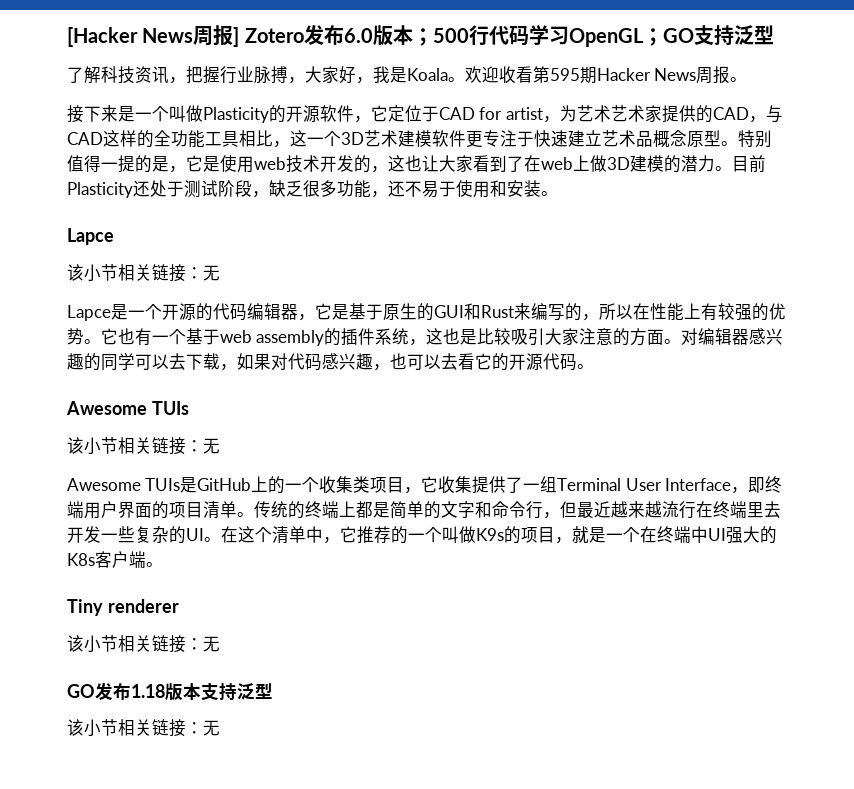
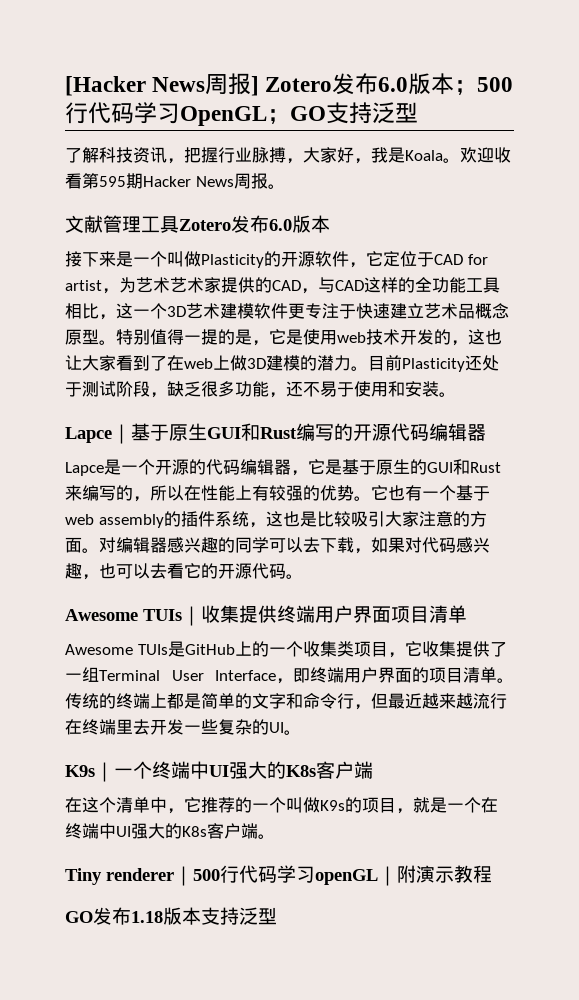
+ 文献管理工具Zotero发布6.0版本
  目前Plasticity还处于测试阶段，缺乏很多功能，还不易于使用和安装。
- Lapce
- 该小节相关链接：无
+ Lapce｜基于原生GUI和Rust编写的开源代码编辑器
  对编辑器感兴趣的同学可以去下载，如果对代码感兴趣，也可以去看它的开源代码。
- Awesome TUIs
- 该小节相关链接：无
+ Awesome TUIs｜收集提供终端用户界面项目清单
- 传统的终端上都是简单的文字和命令行，但最近越来越流行在终端里去开发一些复杂的UI。在这个清单中，它推荐的一个叫做K9s的项目，就是一个在终端中UI强大的K8s客户端。
+ 传统的终端上都是简单的文字和命令行，但最近越来越流行在终端里去开发一些复杂的UI。
+ K9s｜一个终端中UI强大的K8s客户端
+ 在这个清单中，它推荐的一个叫做K9s的项目，就是一个在终端中UI强大的K8s客户端。
- Tiny renderer
- 该小节相关链接：无
+ Tiny renderer｜500行代码学习openGL｜附演示教程
  GO发布1.18版本支持泛型
- 该小节相关链接：无

